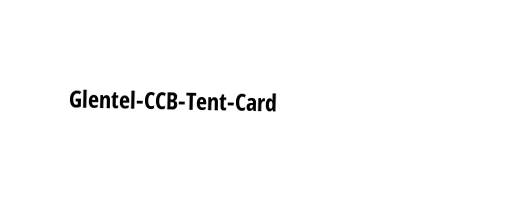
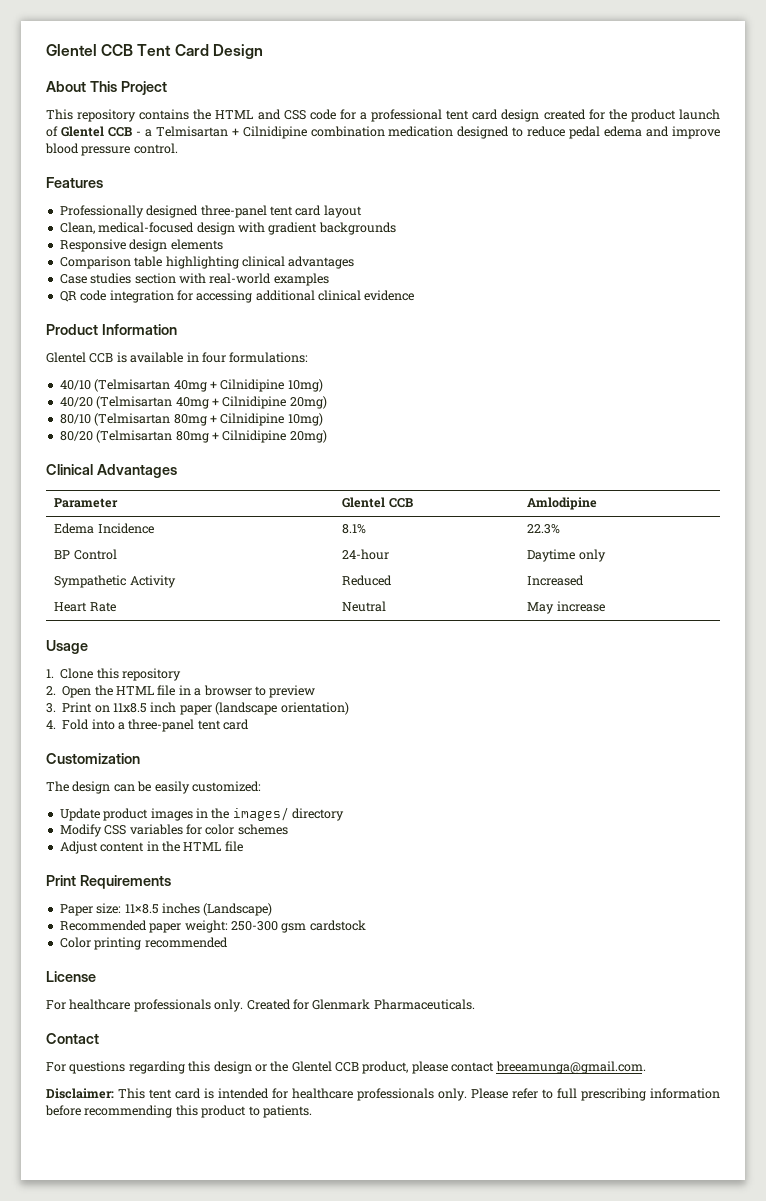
- Glentel-CCB-Tent-Card
+ Glentel CCB Tent Card Design
+ About This Project
+ This repository contains the HTML and CSS code for a professional tent card design created for the product launch of Glentel CCB - a Telmisartan + Cilnidipine combination medication designed to reduce pedal edema and improve blood pressure control.
+ Features
+ Professionally designed three-panel tent card layout
+ Clean, medical-focused design with gradient backgrounds
+ Responsive design elements
+ Comparison table highlighting clinical advantages
+ Case studies section with real-world examples
+ QR code integration for accessing additional clinical evidence
+ Product Information
+ Glentel CCB is available in four formulations:
+ 40/10 (Telmisartan 40mg + Cilnidipine 10mg)
+ 40/20 (Telmisartan 40mg + Cilnidipine 20mg)
+ 80/10 (Telmisartan 80mg + Cilnidipine 10mg)
+ 80/20 (Telmisartan 80mg + Cilnidipine 20mg)
+ Clinical Advantages
+ Parameter | Glentel CCB | Amlodipine
+ Edema Incidence | 8.1% | 22.3%
+ BP Control | 24-hour | Daytime only
+ Sympathetic Activity | Reduced | Increased
+ Heart Rate | Neutral | May increase
+ Usage
+ 1. Clone this repository
+ 2. Open the HTML file in a browser to preview
+ 3. Print on 11x8.5 inch paper (landscape orientation)
+ 4. Fold into a three-panel tent card
+ Customization
+ The design can be easily customized:
+ Update product images in the images/ directory
+ Modify CSS variables for color schemes
+ Adjust content in the HTML file
+ Print Requirements
+ Paper size: 11×8.5 inches (Landscape)
+ Recommended paper weight: 250-300 gsm cardstock
+ Color printing recommended
+ License
+ For healthcare professionals only. Created for Glenmark Pharmaceuticals.
+ Contact
+ For questions regarding this design or the Glentel CCB product, please contact breeamunga@gmail.com.
+ Disclaimer: This tent card is intended for healthcare professionals only. Please refer to full prescribing information before recommending this product to patients.

